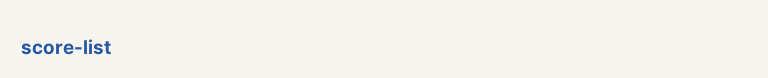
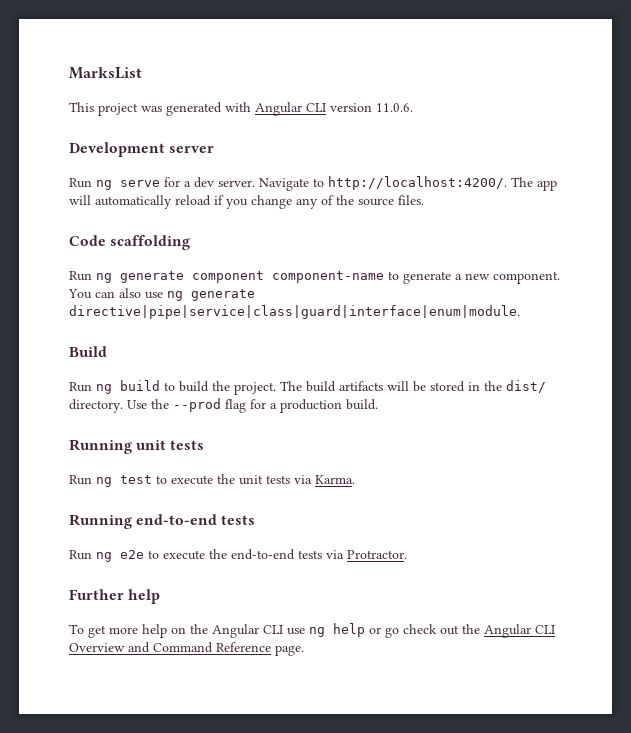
- score-list
+ MarksList
+ This project was generated with Angular CLI version 11.0.6.
+ Development server
+ Run ng serve for a dev server. Navigate to http://localhost:4200/. The app will automatically reload if you change any of the source files.
+ Code scaffolding
+ Run ng generate component component-name to generate a new component. You can also use ng generate directive|pipe|service|class|guard|interface|enum|module.
+ Build
+ Run ng build to build the project. The build artifacts will be stored in the dist/ directory. Use the --prod flag for a production build.
+ Running unit tests
+ Run ng test to execute the unit tests via Karma.
+ Running end-to-end tests
+ Run ng e2e to execute the end-to-end tests via Protractor.
+ Further help
+ To get more help on the Angular CLI use ng help or go check out the Angular CLI Overview and Command Reference page.

